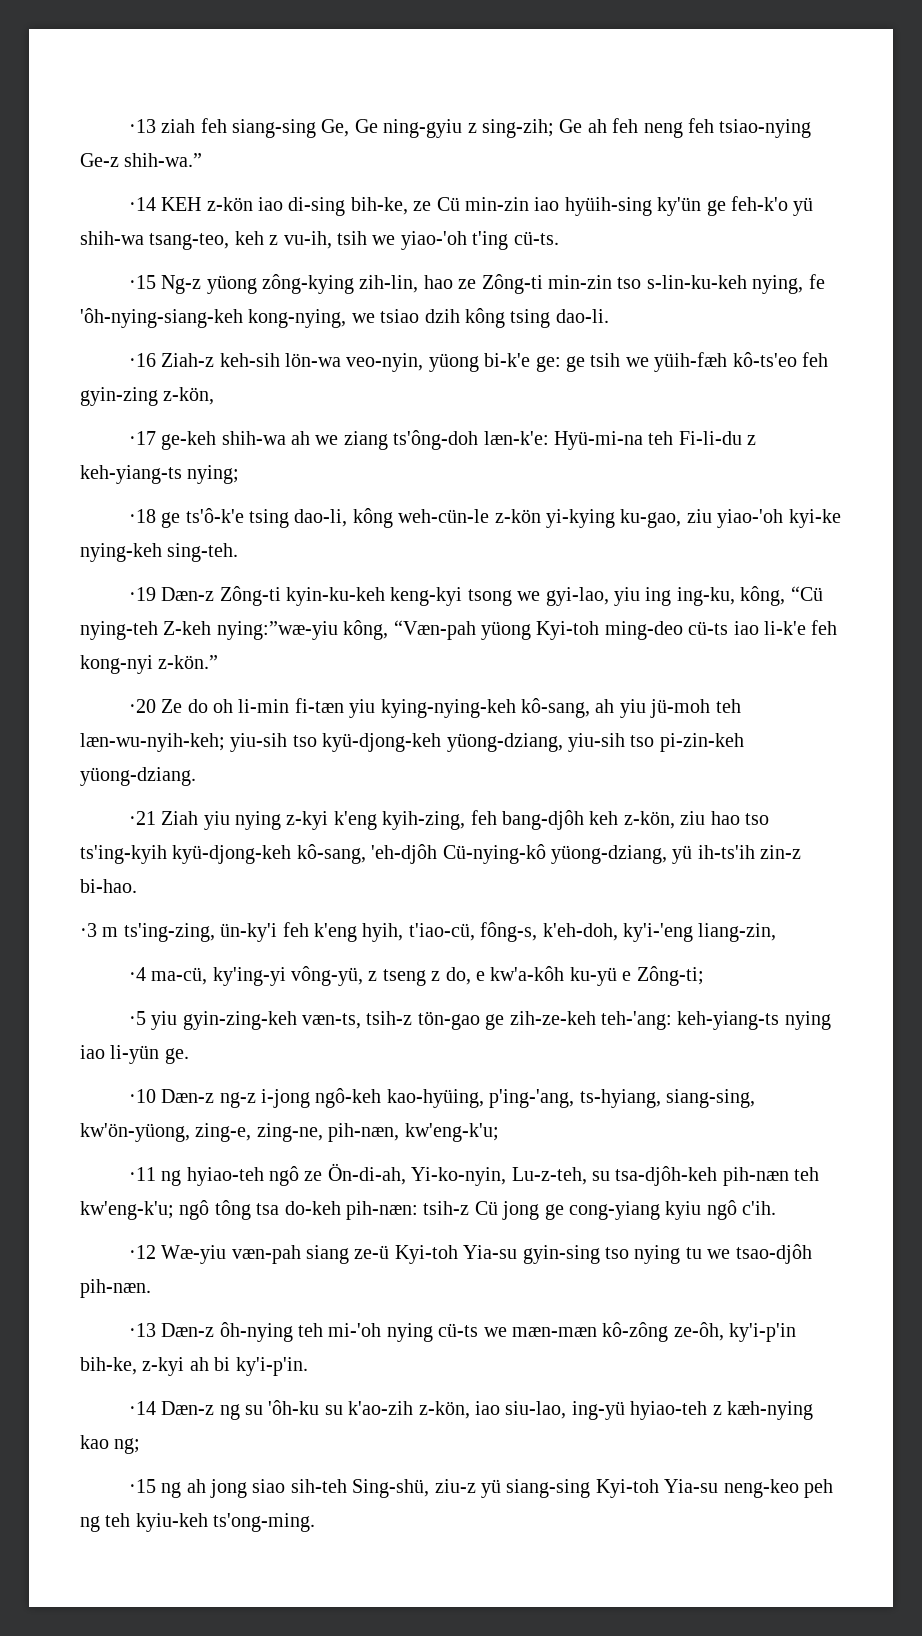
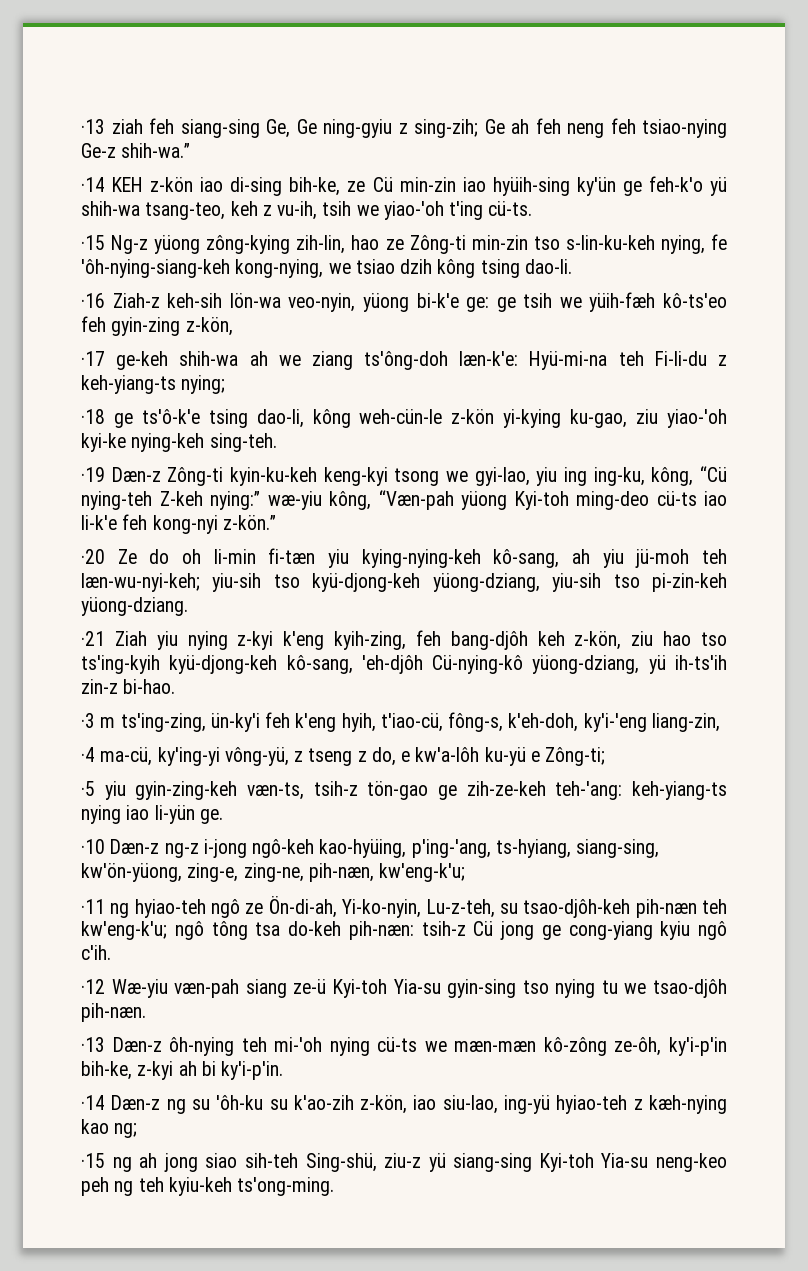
- ·19 Dæn-z Zông-ti kyin-ku-keh keng-kyi tsong we gyi-lao, yiu ing ing-ku, kông, “Cü nying-teh Z-keh nying:”wæ-yiu kông, “Væn-pah yüong Kyi-toh ming-deo cü-ts iao li-k'e feh kong-nyi z-kön.”
+ ·19 Dæn-z Zông-ti kyin-ku-keh keng-kyi tsong we gyi-lao, yiu ing ing-ku, kông, “Cü nying-teh Z-keh nying:” wæ-yiu kông, “Væn-pah yüong Kyi-toh ming-deo cü-ts iao li-k'e feh kong-nyi z-kön.”
- ·20 Ze do oh li-min fi-tæn yiu kying-nying-keh kô-sang, ah yiu jü-moh teh læn-wu-nyih-keh; yiu-sih tso kyü-djong-keh yüong-dziang, yiu-sih tso pi-zin-keh yüong-dziang.
+ ·20 Ze do oh li-min fi-tæn yiu kying-nying-keh kô-sang, ah yiu jü-moh teh læn-wu-nyi-keh; yiu-sih tso kyü-djong-keh yüong-dziang, yiu-sih tso pi-zin-keh yüong-dziang.
- ·4 ma-cü, ky'ing-yi vông-yü, z tseng z do, e kw'a-kôh ku-yü e Zông-ti;
+ ·4 ma-cü, ky'ing-yi vông-yü, z tseng z do, e kw'a-lôh ku-yü e Zông-ti;
- ·11 ng hyiao-teh ngô ze Ön-di-ah, Yi-ko-nyin, Lu-z-teh, su tsa-djôh-keh pih-næn teh kw'eng-k'u; ngô tông tsa do-keh pih-næn: tsih-z Cü jong ge cong-yiang kyiu ngô c'ih.
+ ·11 ng hyiao-teh ngô ze Ön-di-ah, Yi-ko-nyin, Lu-z-teh, su tsao-djôh-keh pih-næn teh kw'eng-k'u; ngô tông tsa do-keh pih-næn: tsih-z Cü jong ge cong-yiang kyiu ngô c'ih.

